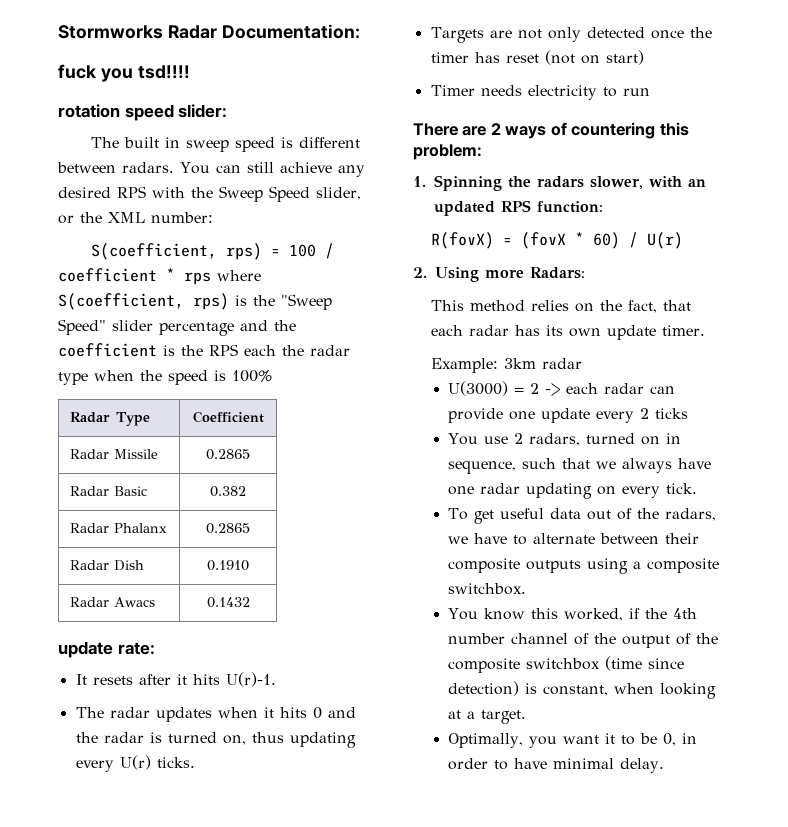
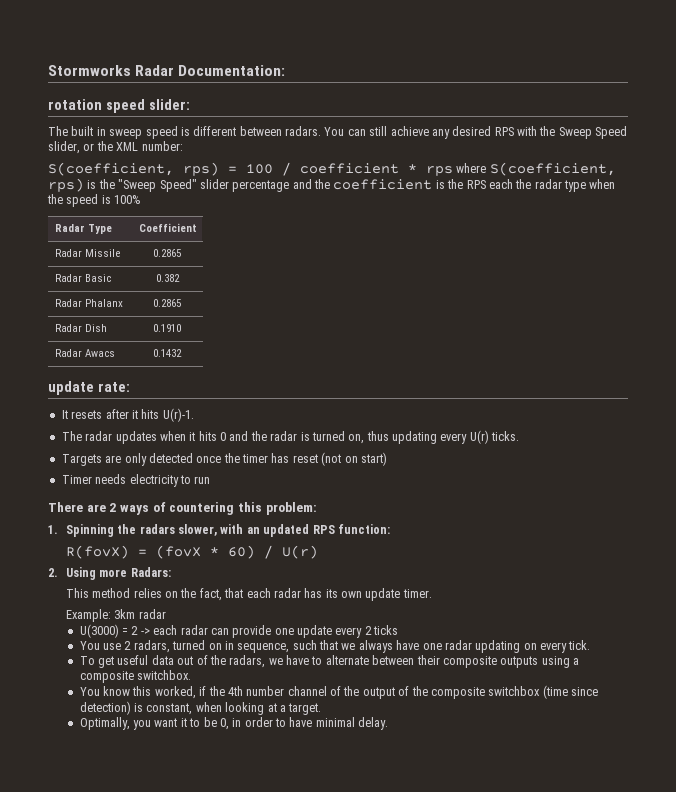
- fuck you tsd!!!!
- Targets are not only detected once the timer has reset (not on start)
+ Targets are only detected once the timer has reset (not on start)

